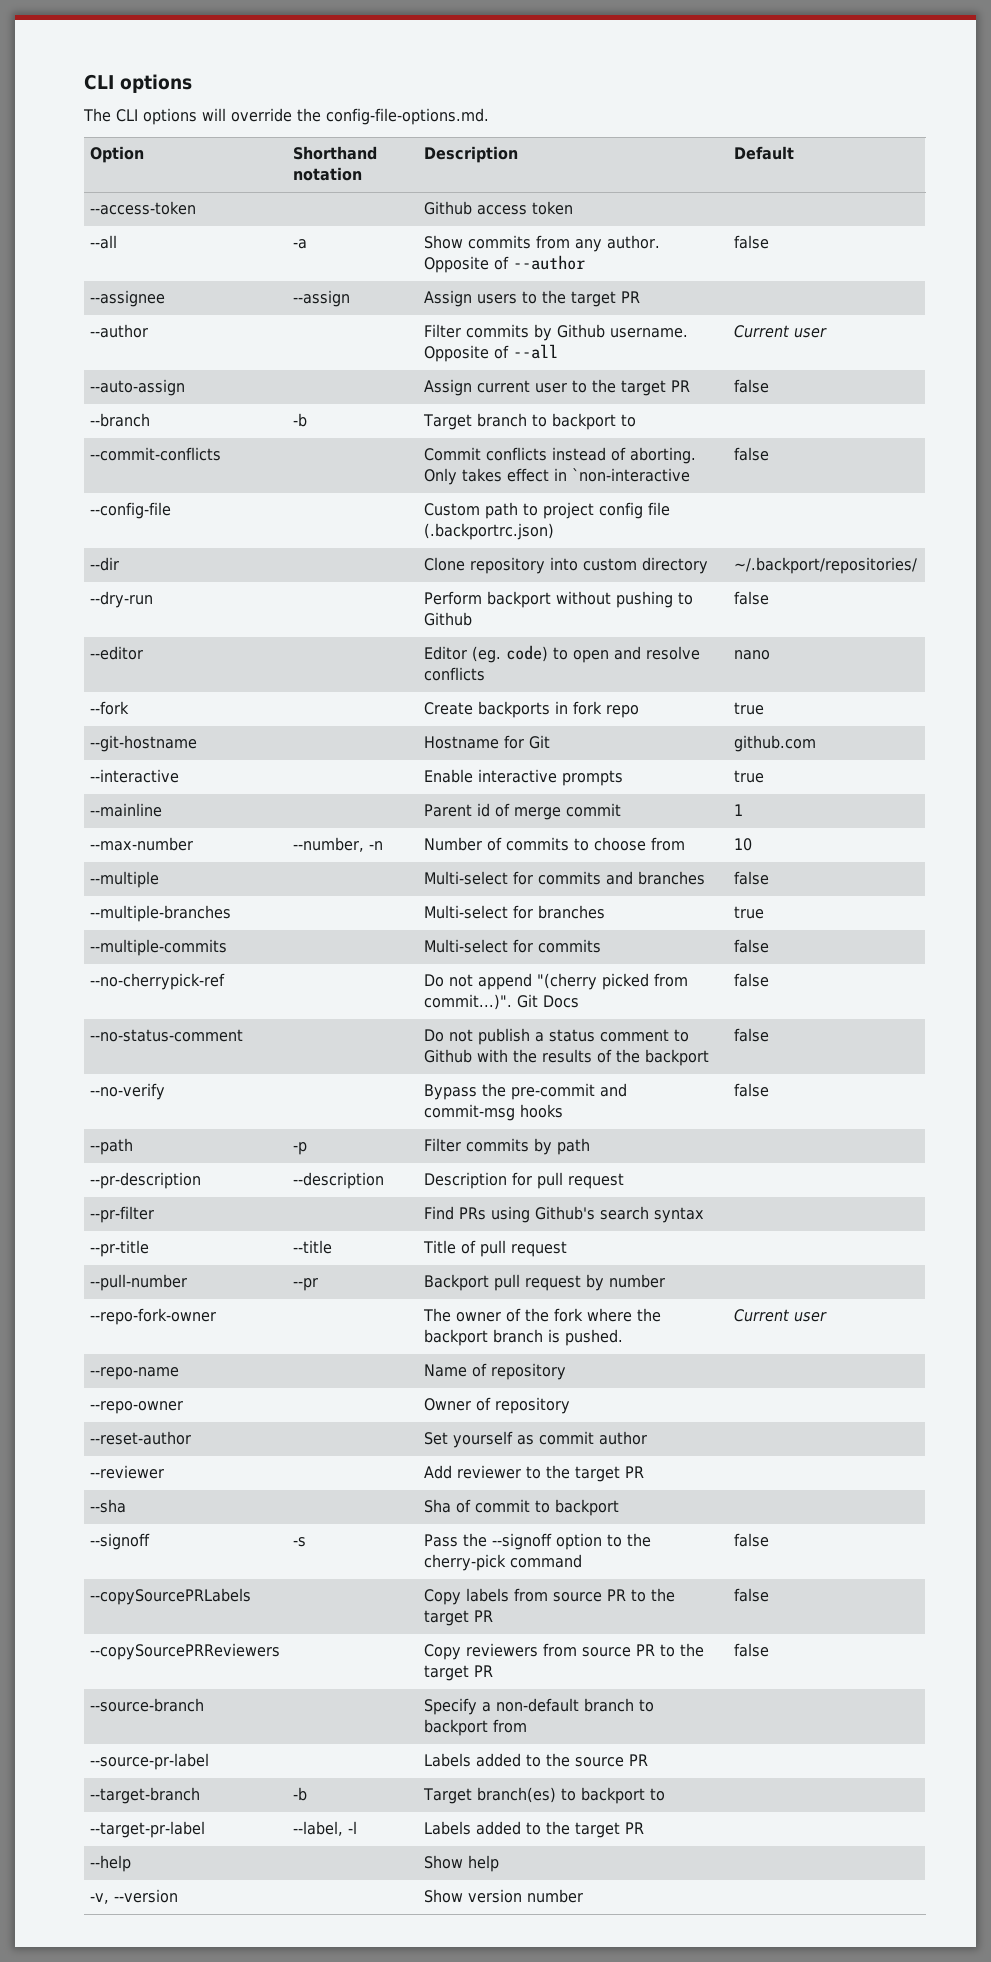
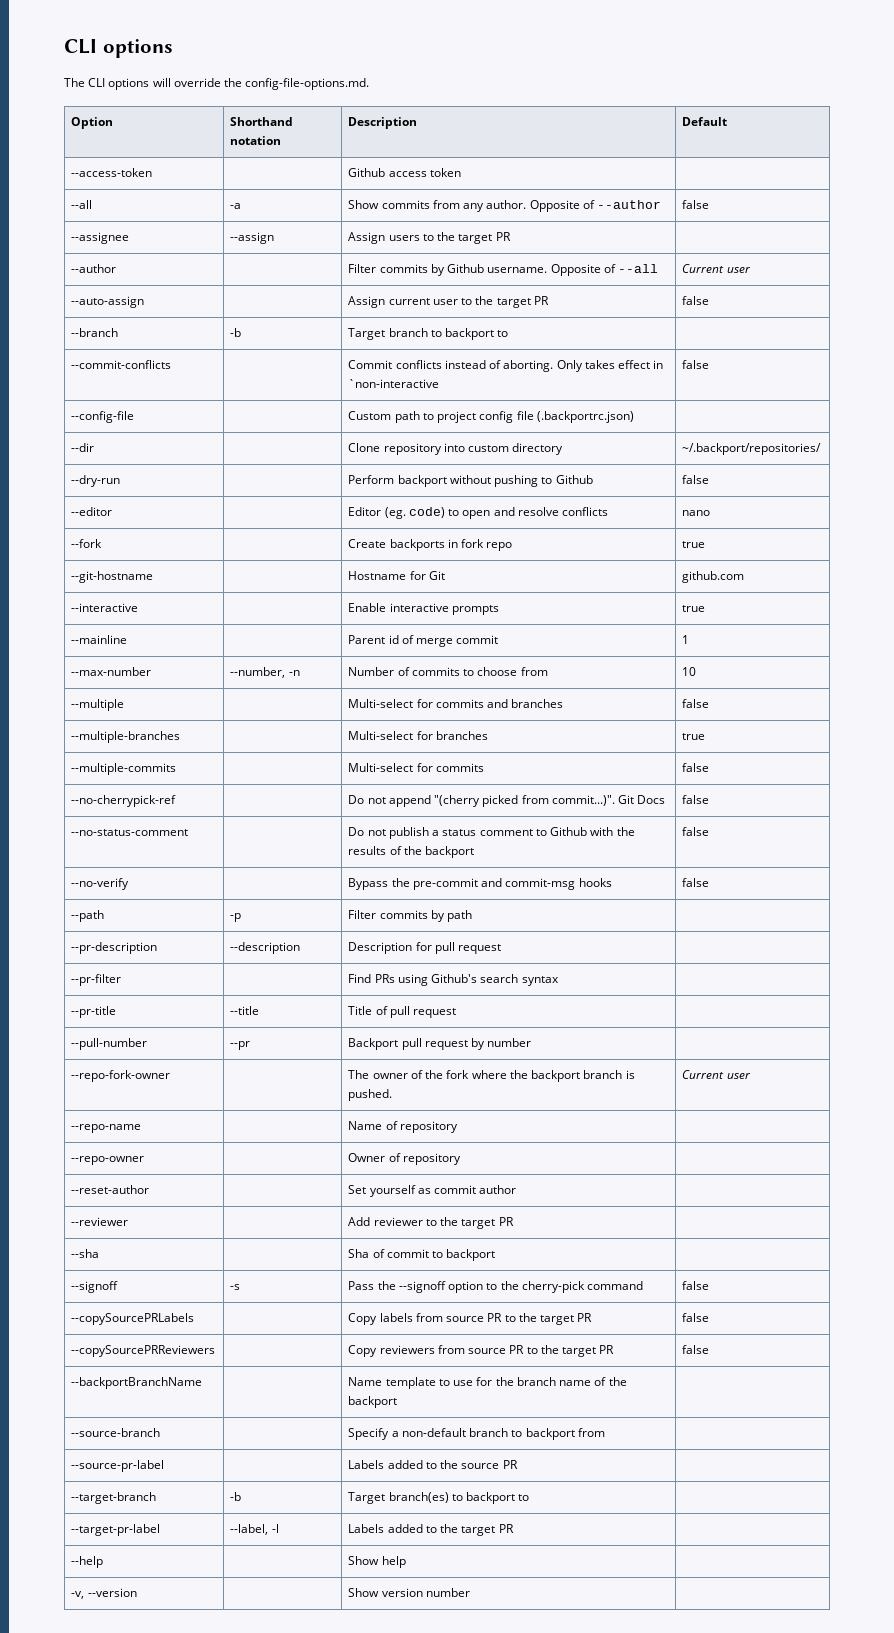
+ --backportBranchName | | Name template to use for the branch name of the backport |

